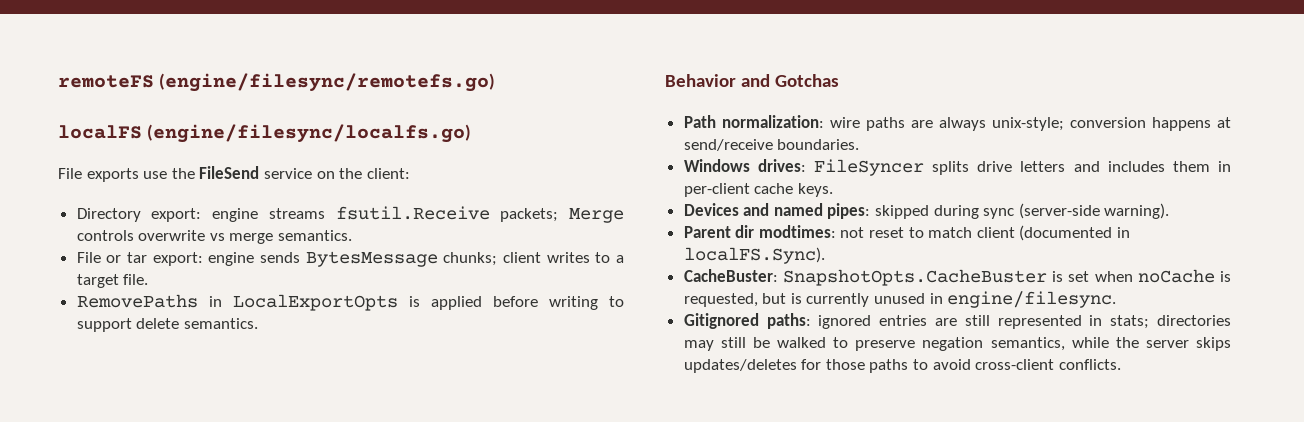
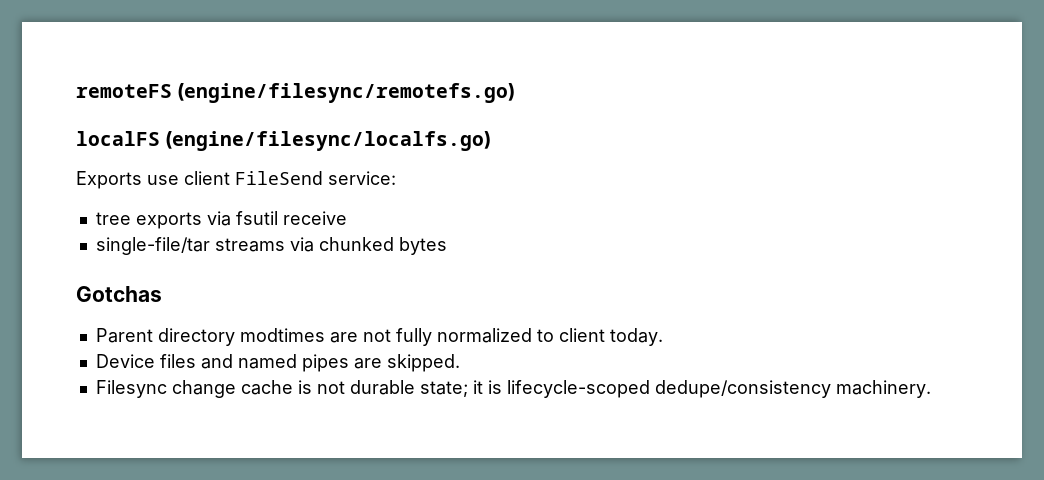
- File exports use the FileSend service on the client:
- Directory export: engine streams fsutil.Receive packets; Merge controls overwrite vs merge semantics.
- File or tar export: engine sends BytesMessage chunks; client writes to a target file.
- RemovePaths in LocalExportOpts is applied before writing to support delete semantics.
- Behavior and Gotchas
- Path normalization: wire paths are always unix-style; conversion happens at send/receive boundaries.
- Windows drives: FileSyncer splits drive letters and includes them in per-client cache keys.
- Devices and named pipes: skipped during sync (server-side warning).
- Parent dir modtimes: not reset to match client (documented in localFS.Sync).
- CacheBuster: SnapshotOpts.CacheBuster is set when noCache is requested, but is currently unused in engine/filesync.
- Gitignored paths: ignored entries are still represented in stats; directories may still be walked to preserve negation semantics, while the server skips updates/deletes for those paths to avoid cross-client conflicts.
+ Exports use client FileSend service:
+ tree exports via fsutil receive
+ single-file/tar streams via chunked bytes
+ Gotchas
+ Parent directory modtimes are not fully normalized to client today.
+ Device files and named pipes are skipped.
+ Filesync change cache is not durable state; it is lifecycle-scoped dedupe/consistency machinery.

